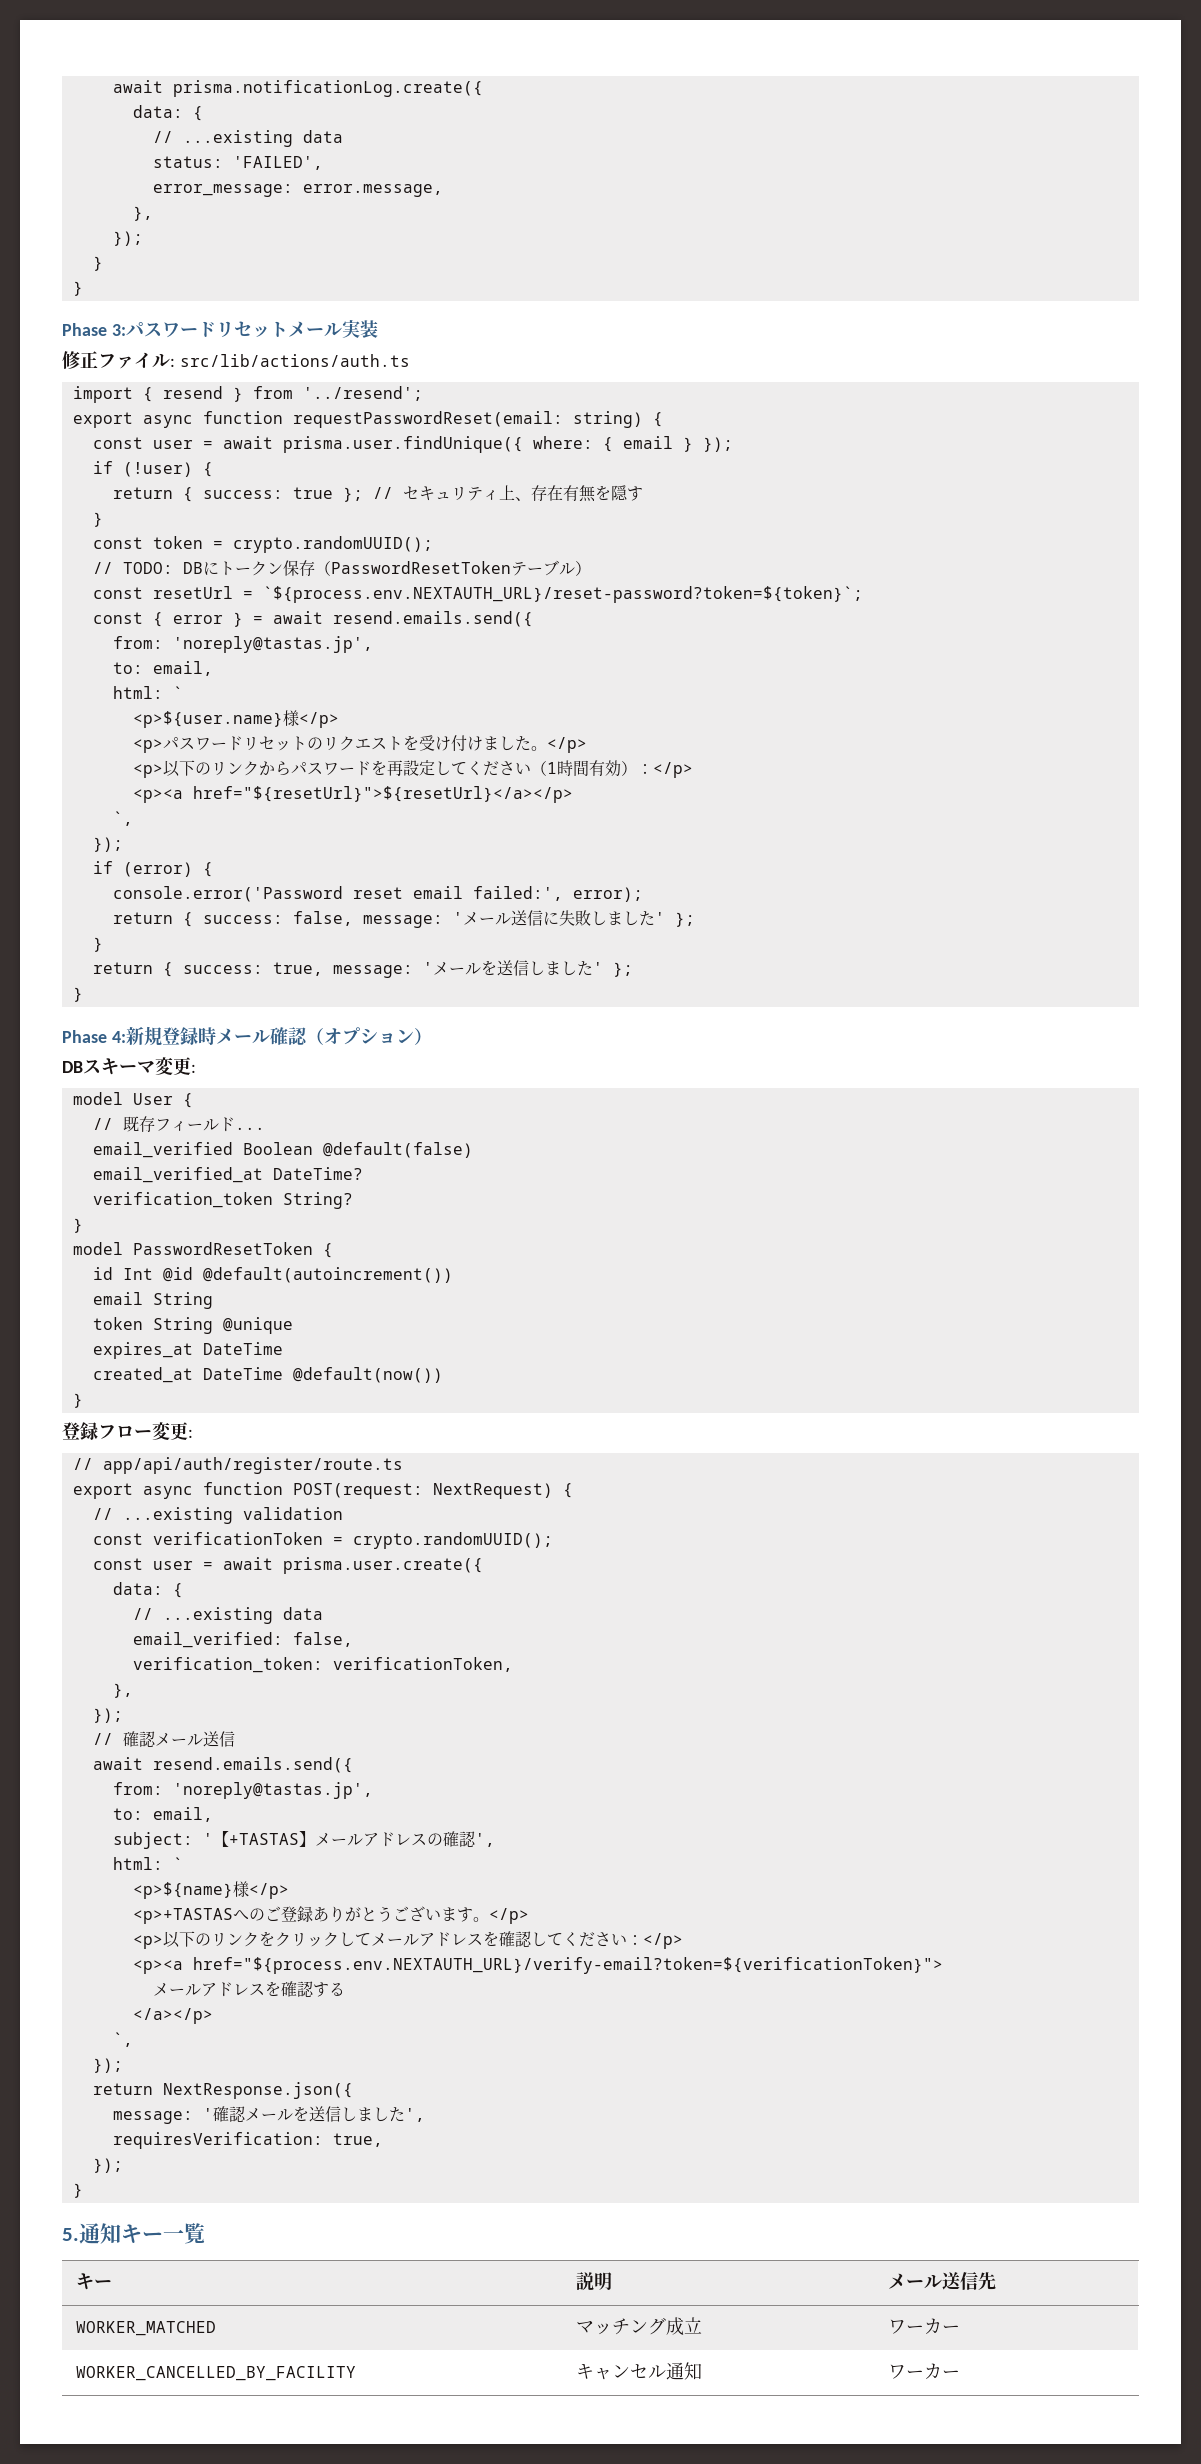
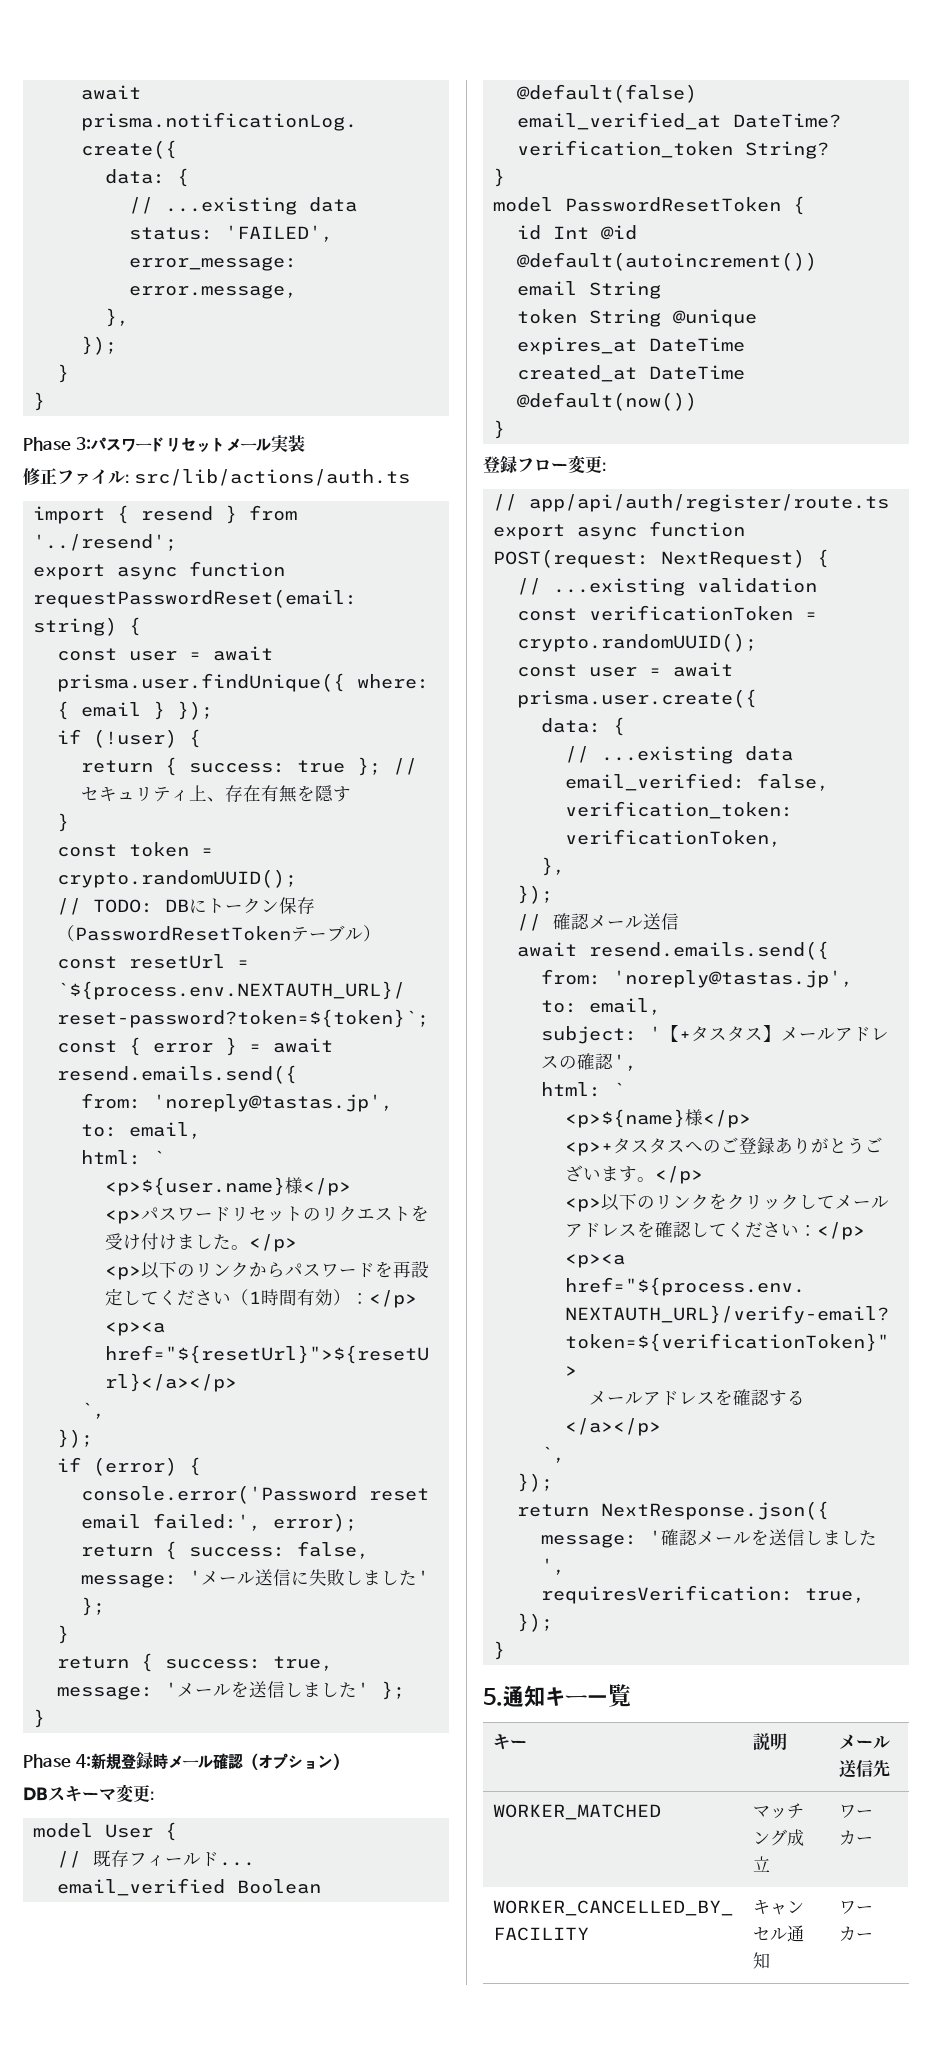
- subject: '【+TASTAS】メールアドレスの確認',
+ subject: '【+タスタス】メールアドレスの確認',
- <p>+TASTASへのご登録ありがとうございます。
+ <p>+タスタスへのご登録ありがとうございます。

